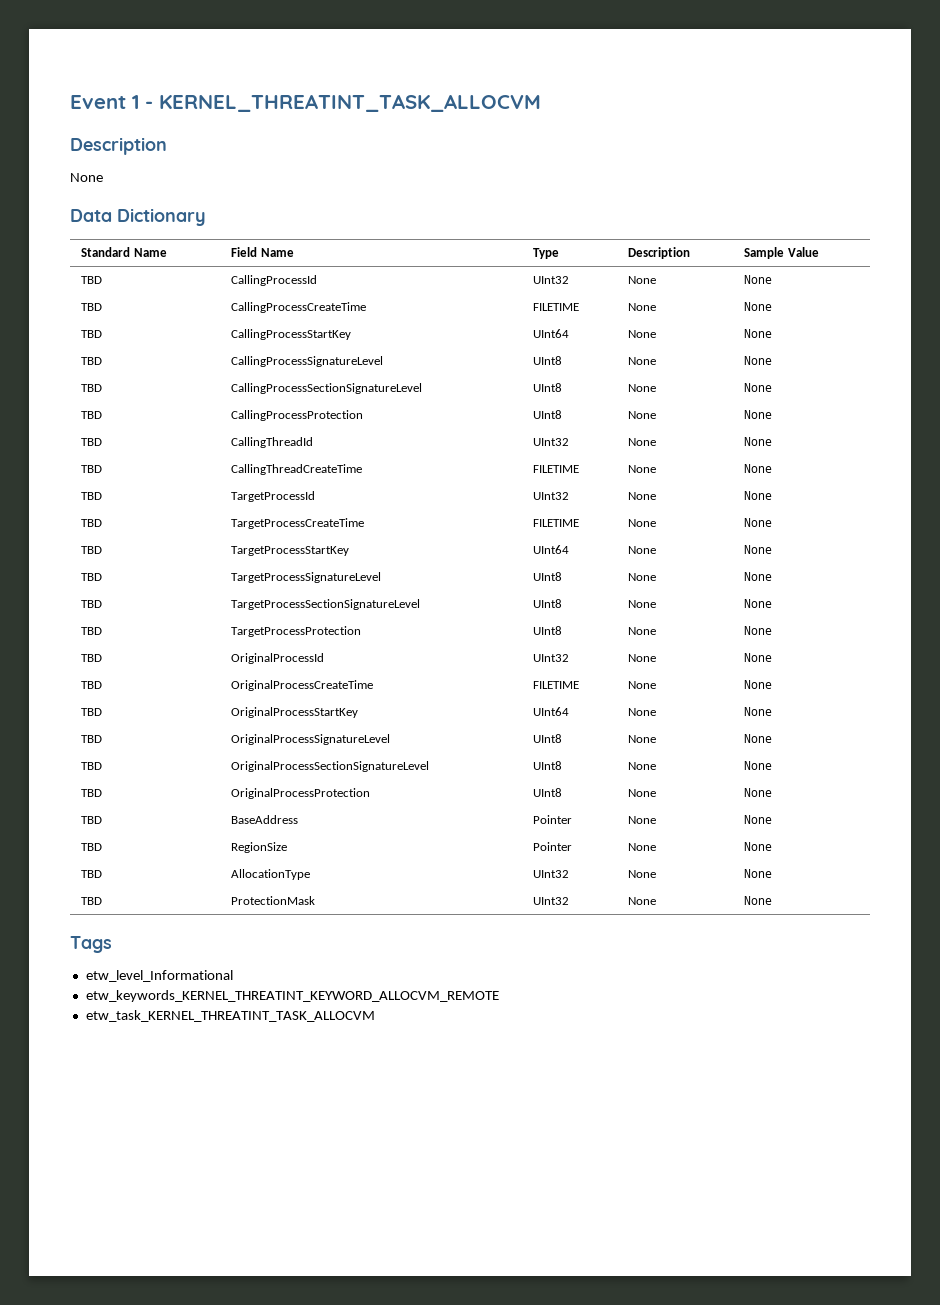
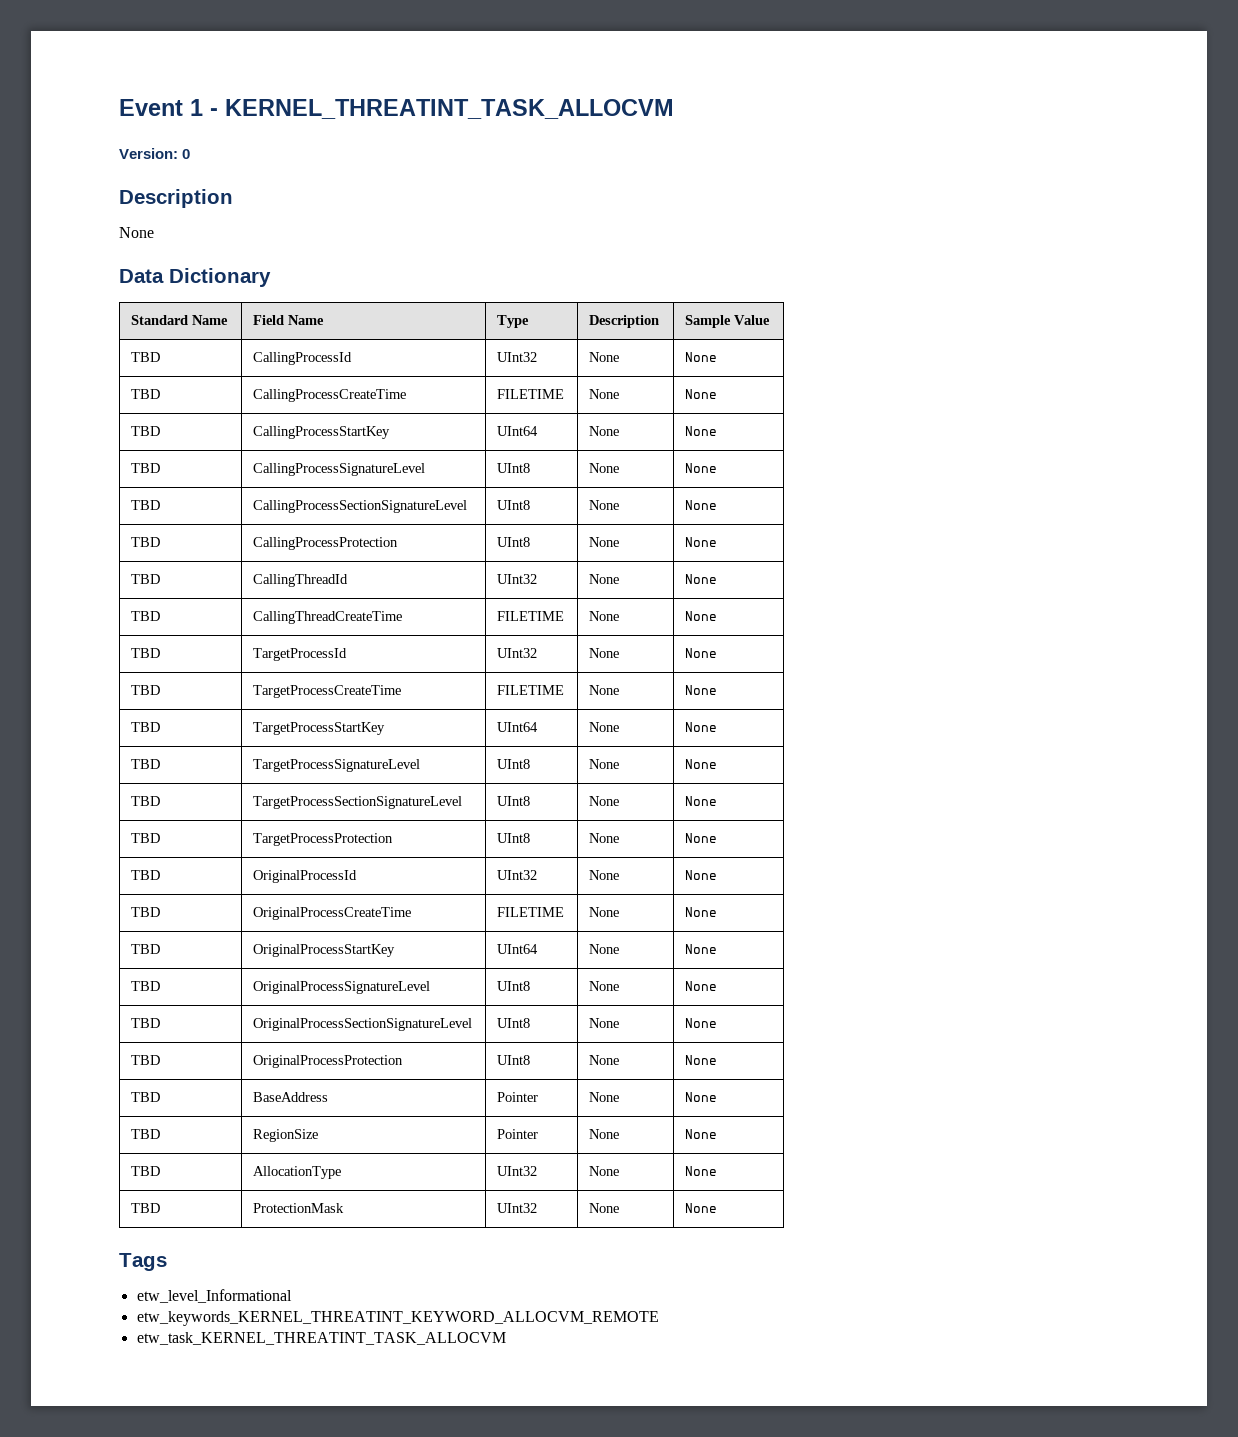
+ Version: 0

